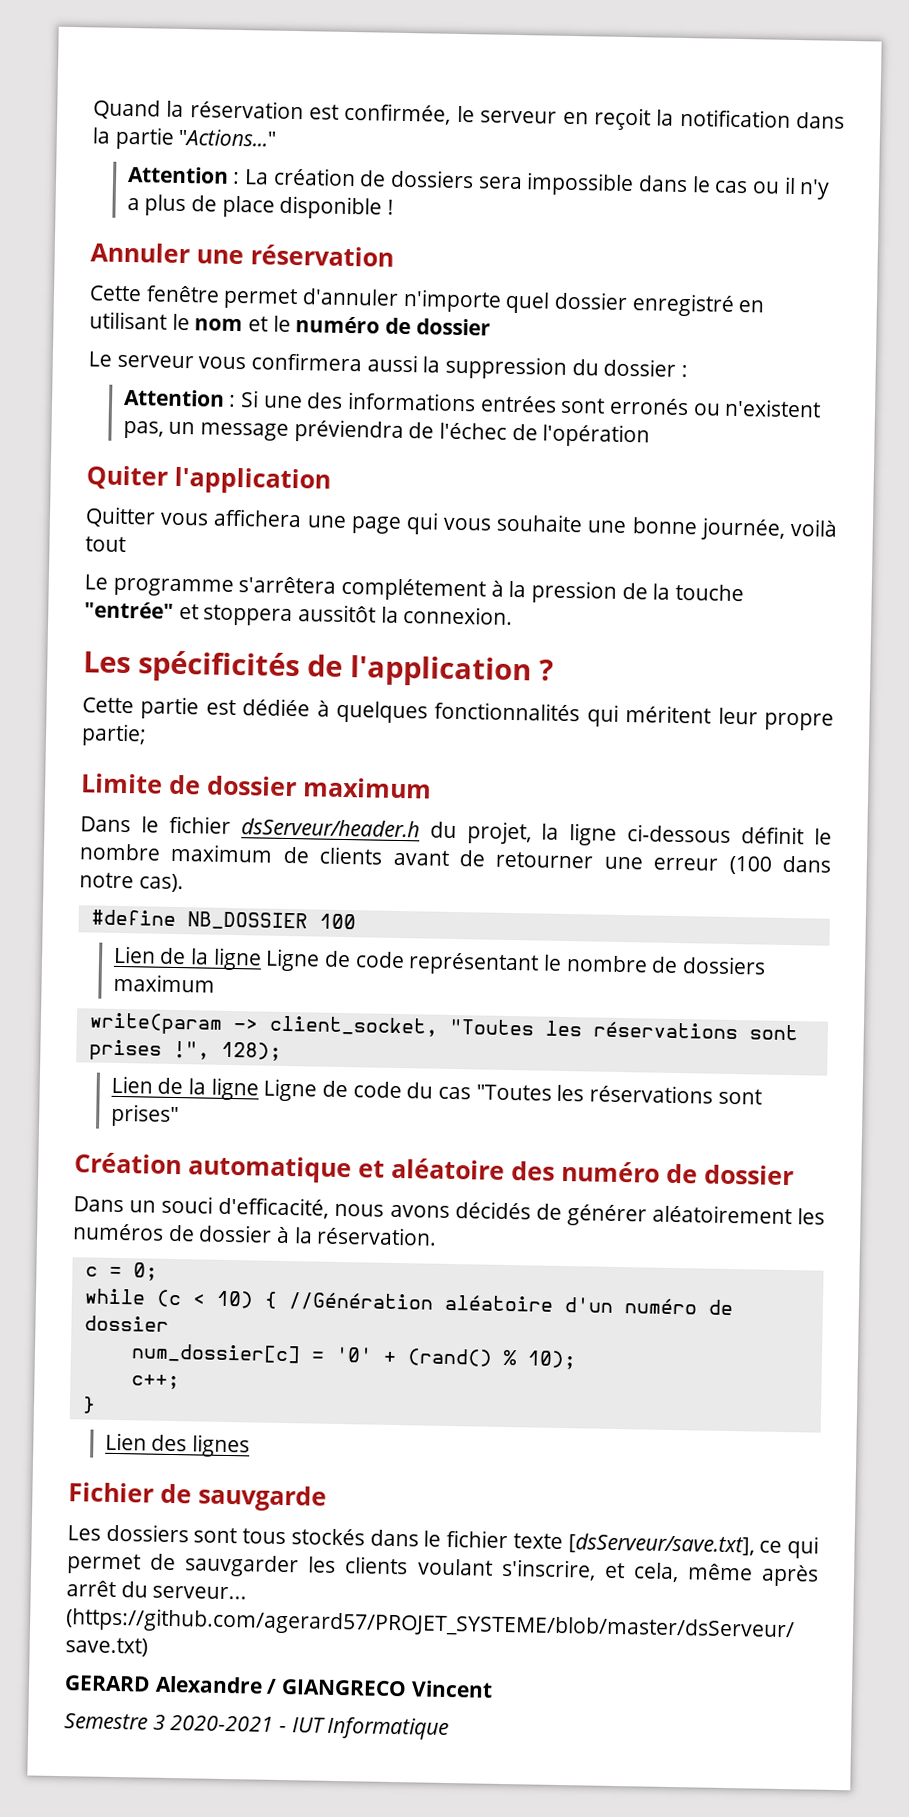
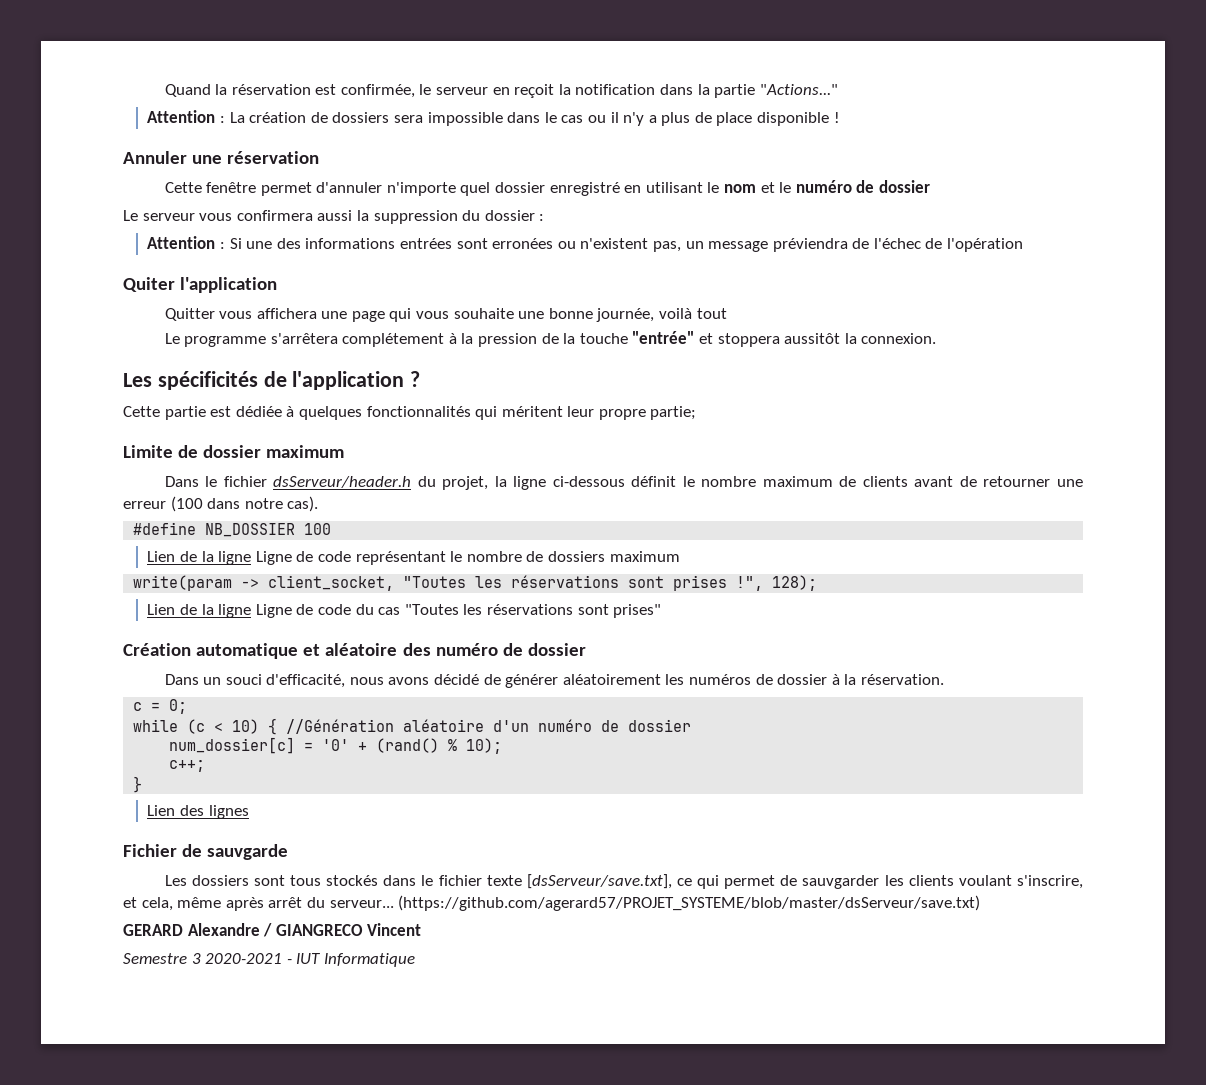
- Attention : Si une des informations entrées sont erronés ou n'existent pas, un message préviendra de l'échec de l'opération
+ Attention : Si une des informations entrées sont erronées ou n'existent pas, un message préviendra de l'échec de l'opération
- Dans un souci d'efficacité, nous avons décidés de générer aléatoirement les numéros de dossier à la réservation.
+ Dans un souci d'efficacité, nous avons décidé de générer aléatoirement les numéros de dossier à la réservation.

